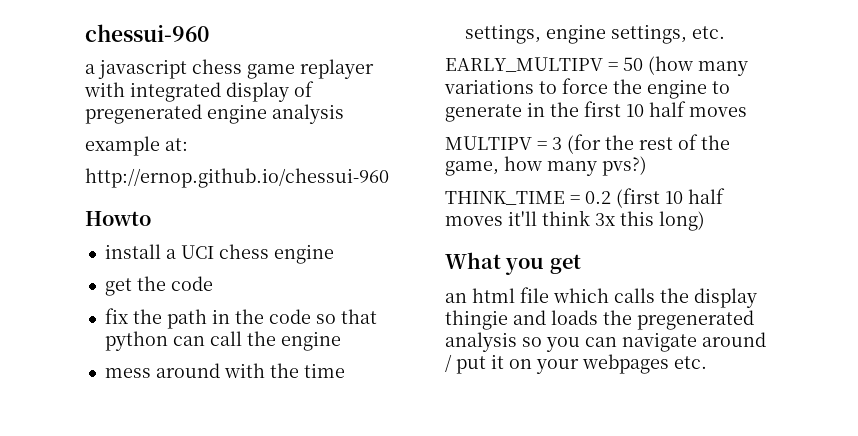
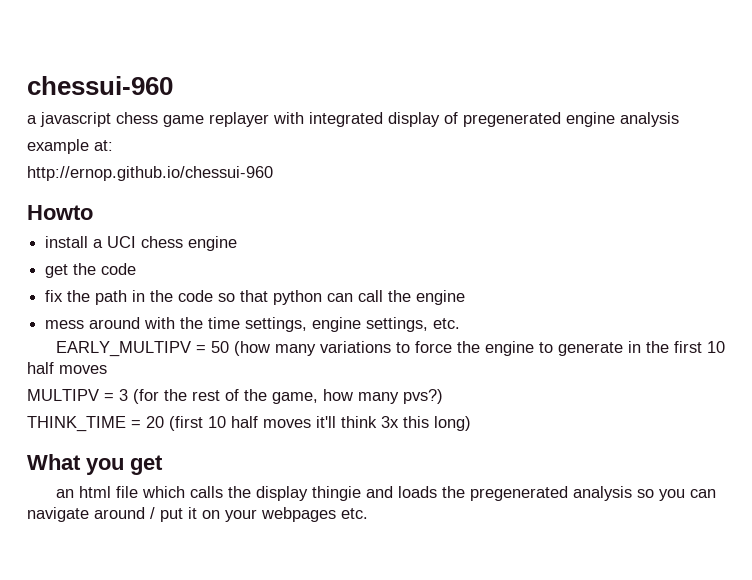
- THINK_TIME = 0.2 (first 10 half moves it'll think 3x this long)
+ THINK_TIME = 20 (first 10 half moves it'll think 3x this long)

